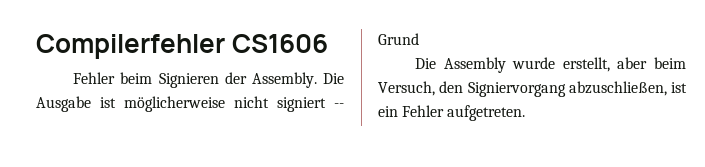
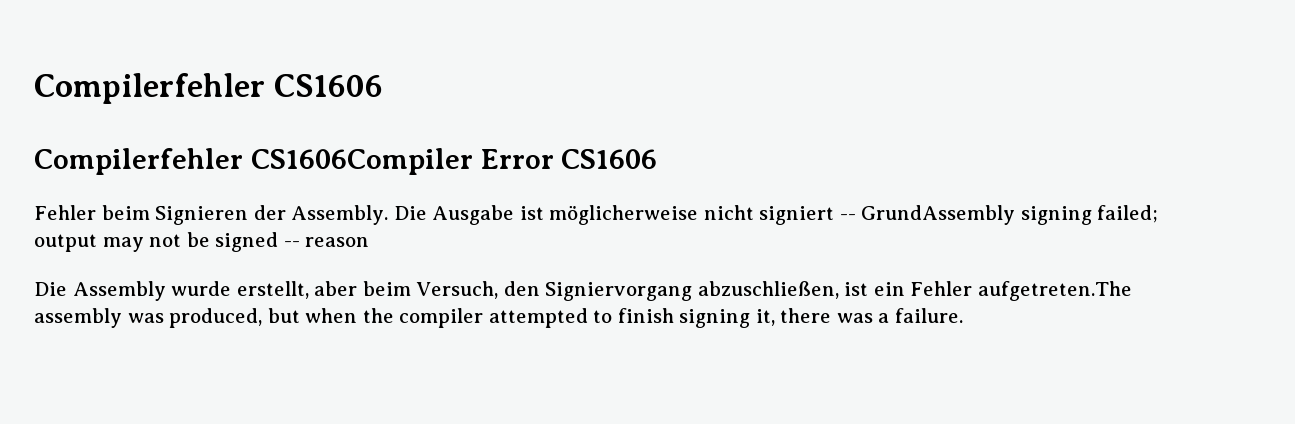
+ Compilerfehler CS1606Compiler Error CS1606
- Die Ausgabe ist möglicherweise nicht signiert -- Grund
+ Die Ausgabe ist möglicherweise nicht signiert -- GrundAssembly signing failed; output may not be signed -- reason
- Die Assembly wurde erstellt, aber beim Versuch, den Signiervorgang abzuschließen, ist ein Fehler aufgetreten.
+ Die Assembly wurde erstellt, aber beim Versuch, den Signiervorgang abzuschließen, ist ein Fehler aufgetreten.The assembly was produced, but when the compiler attempted to finish signing it, there was a failure.

